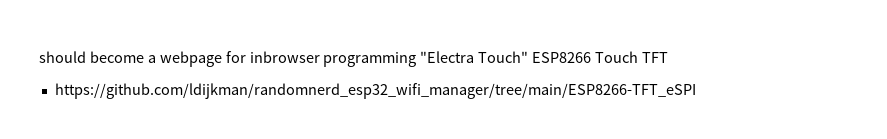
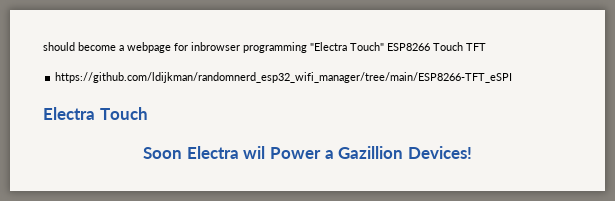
+ Electra Touch
+ Soon Electra wil Power a Gazillion Devices!

